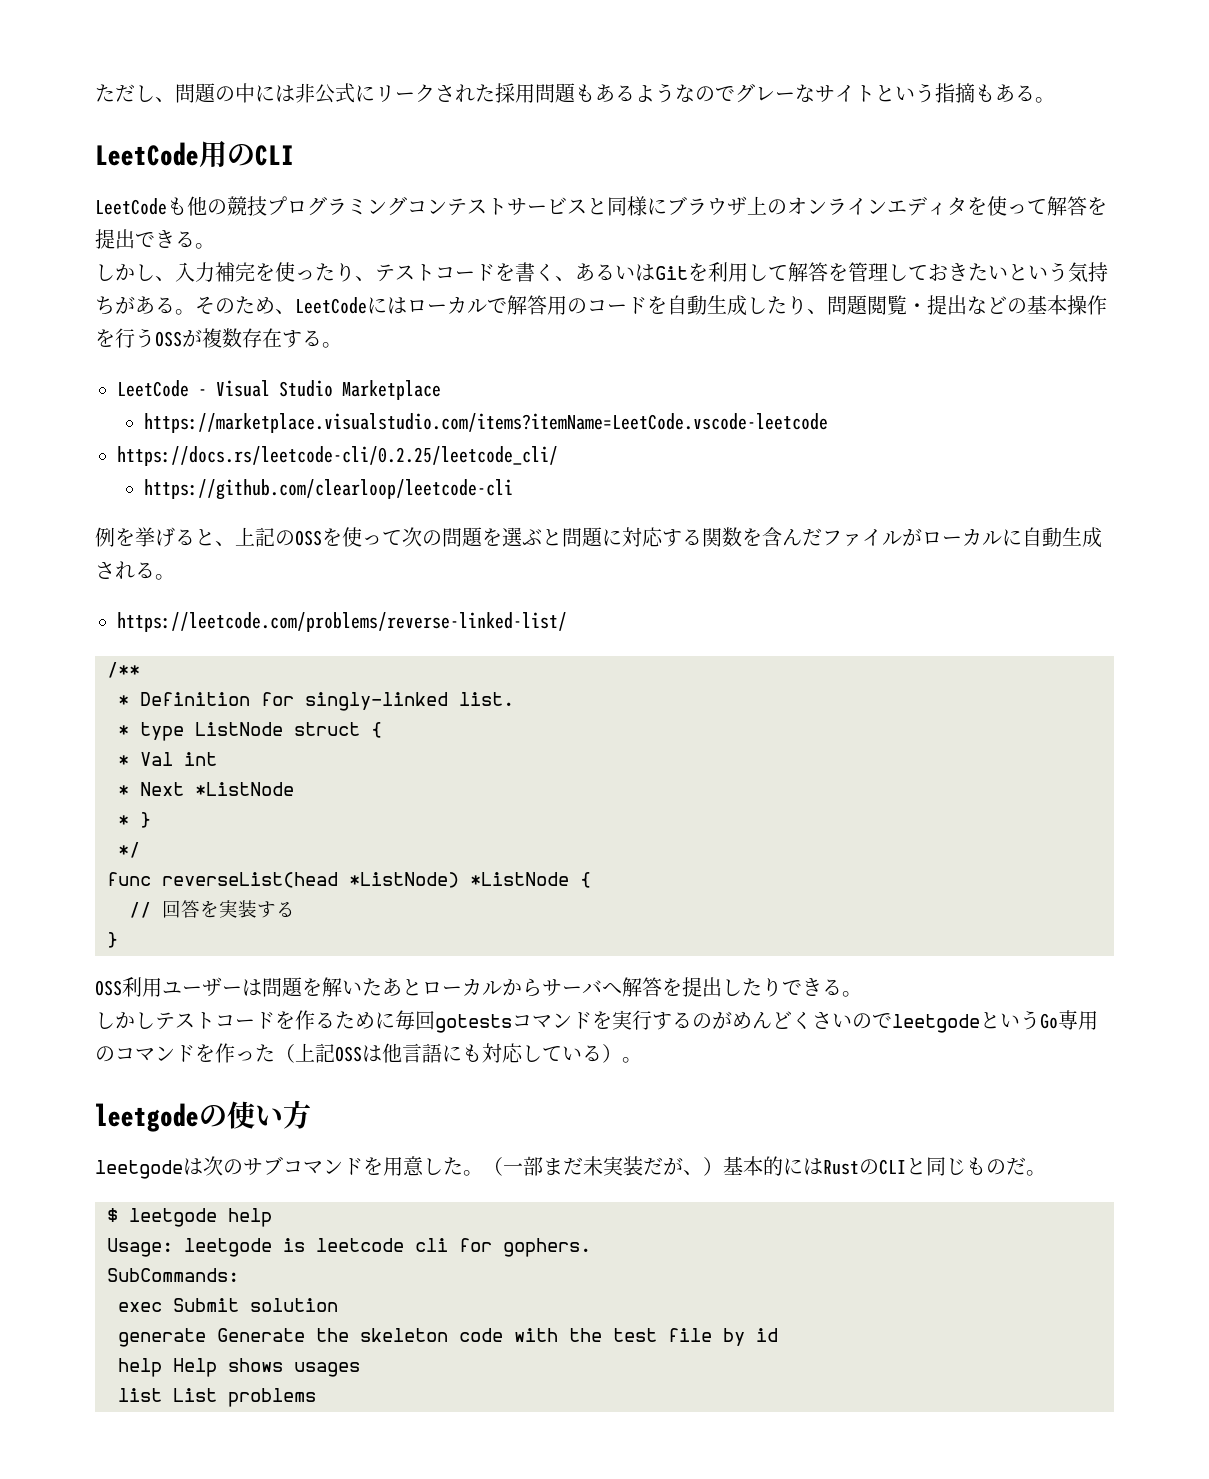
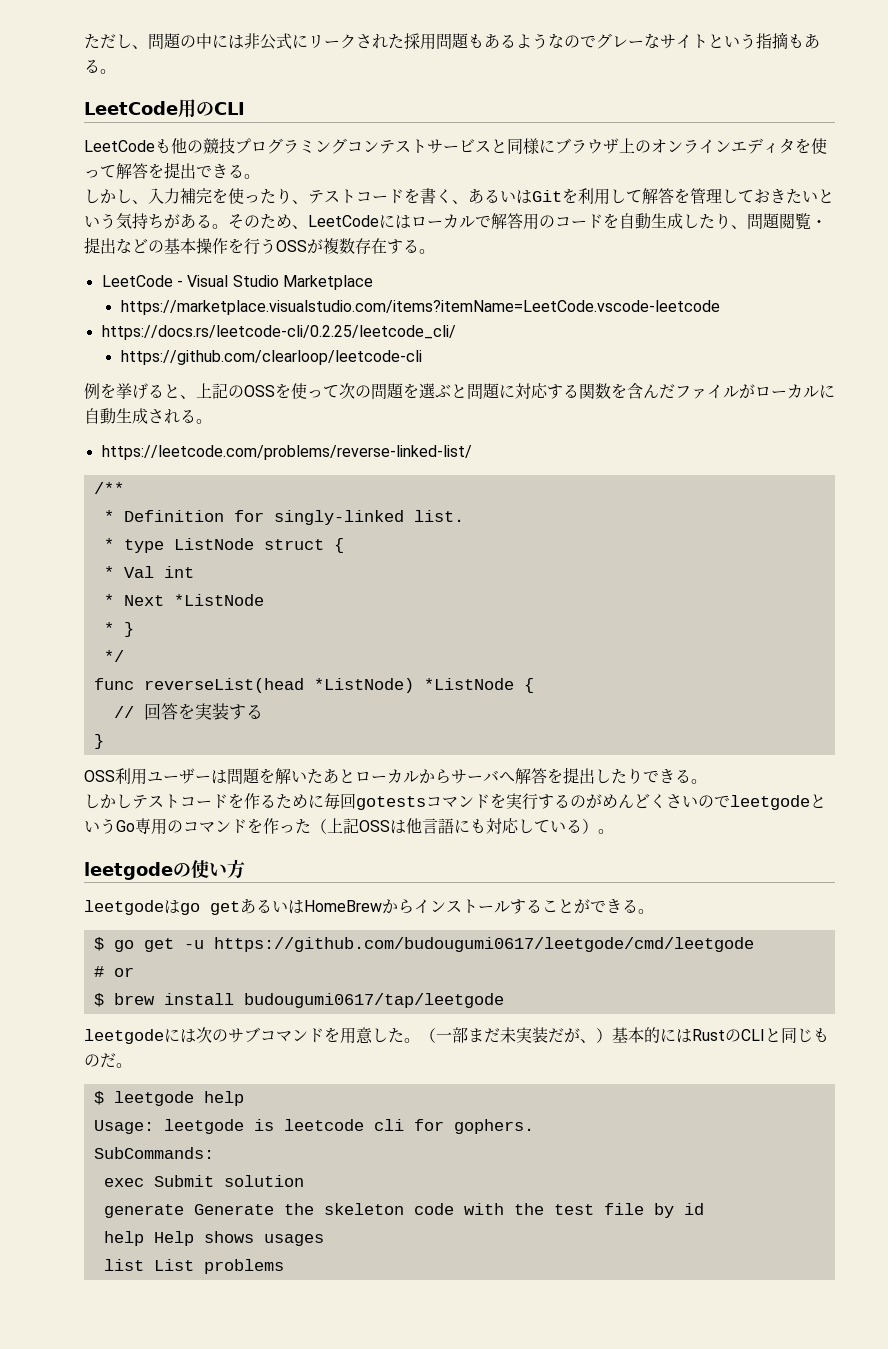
- leetgodeは次のサブコマンドを用意した。
+ leetgodeはgo getあるいはHomeBrewからインストールすることができる。
+ $ go get -u https://github.com/budougumi0617/leetgode/cmd/leetgode
+ # or
+ $ brew install budougumi0617/tap/leetgode
+ leetgodeには次のサブコマンドを用意した。

